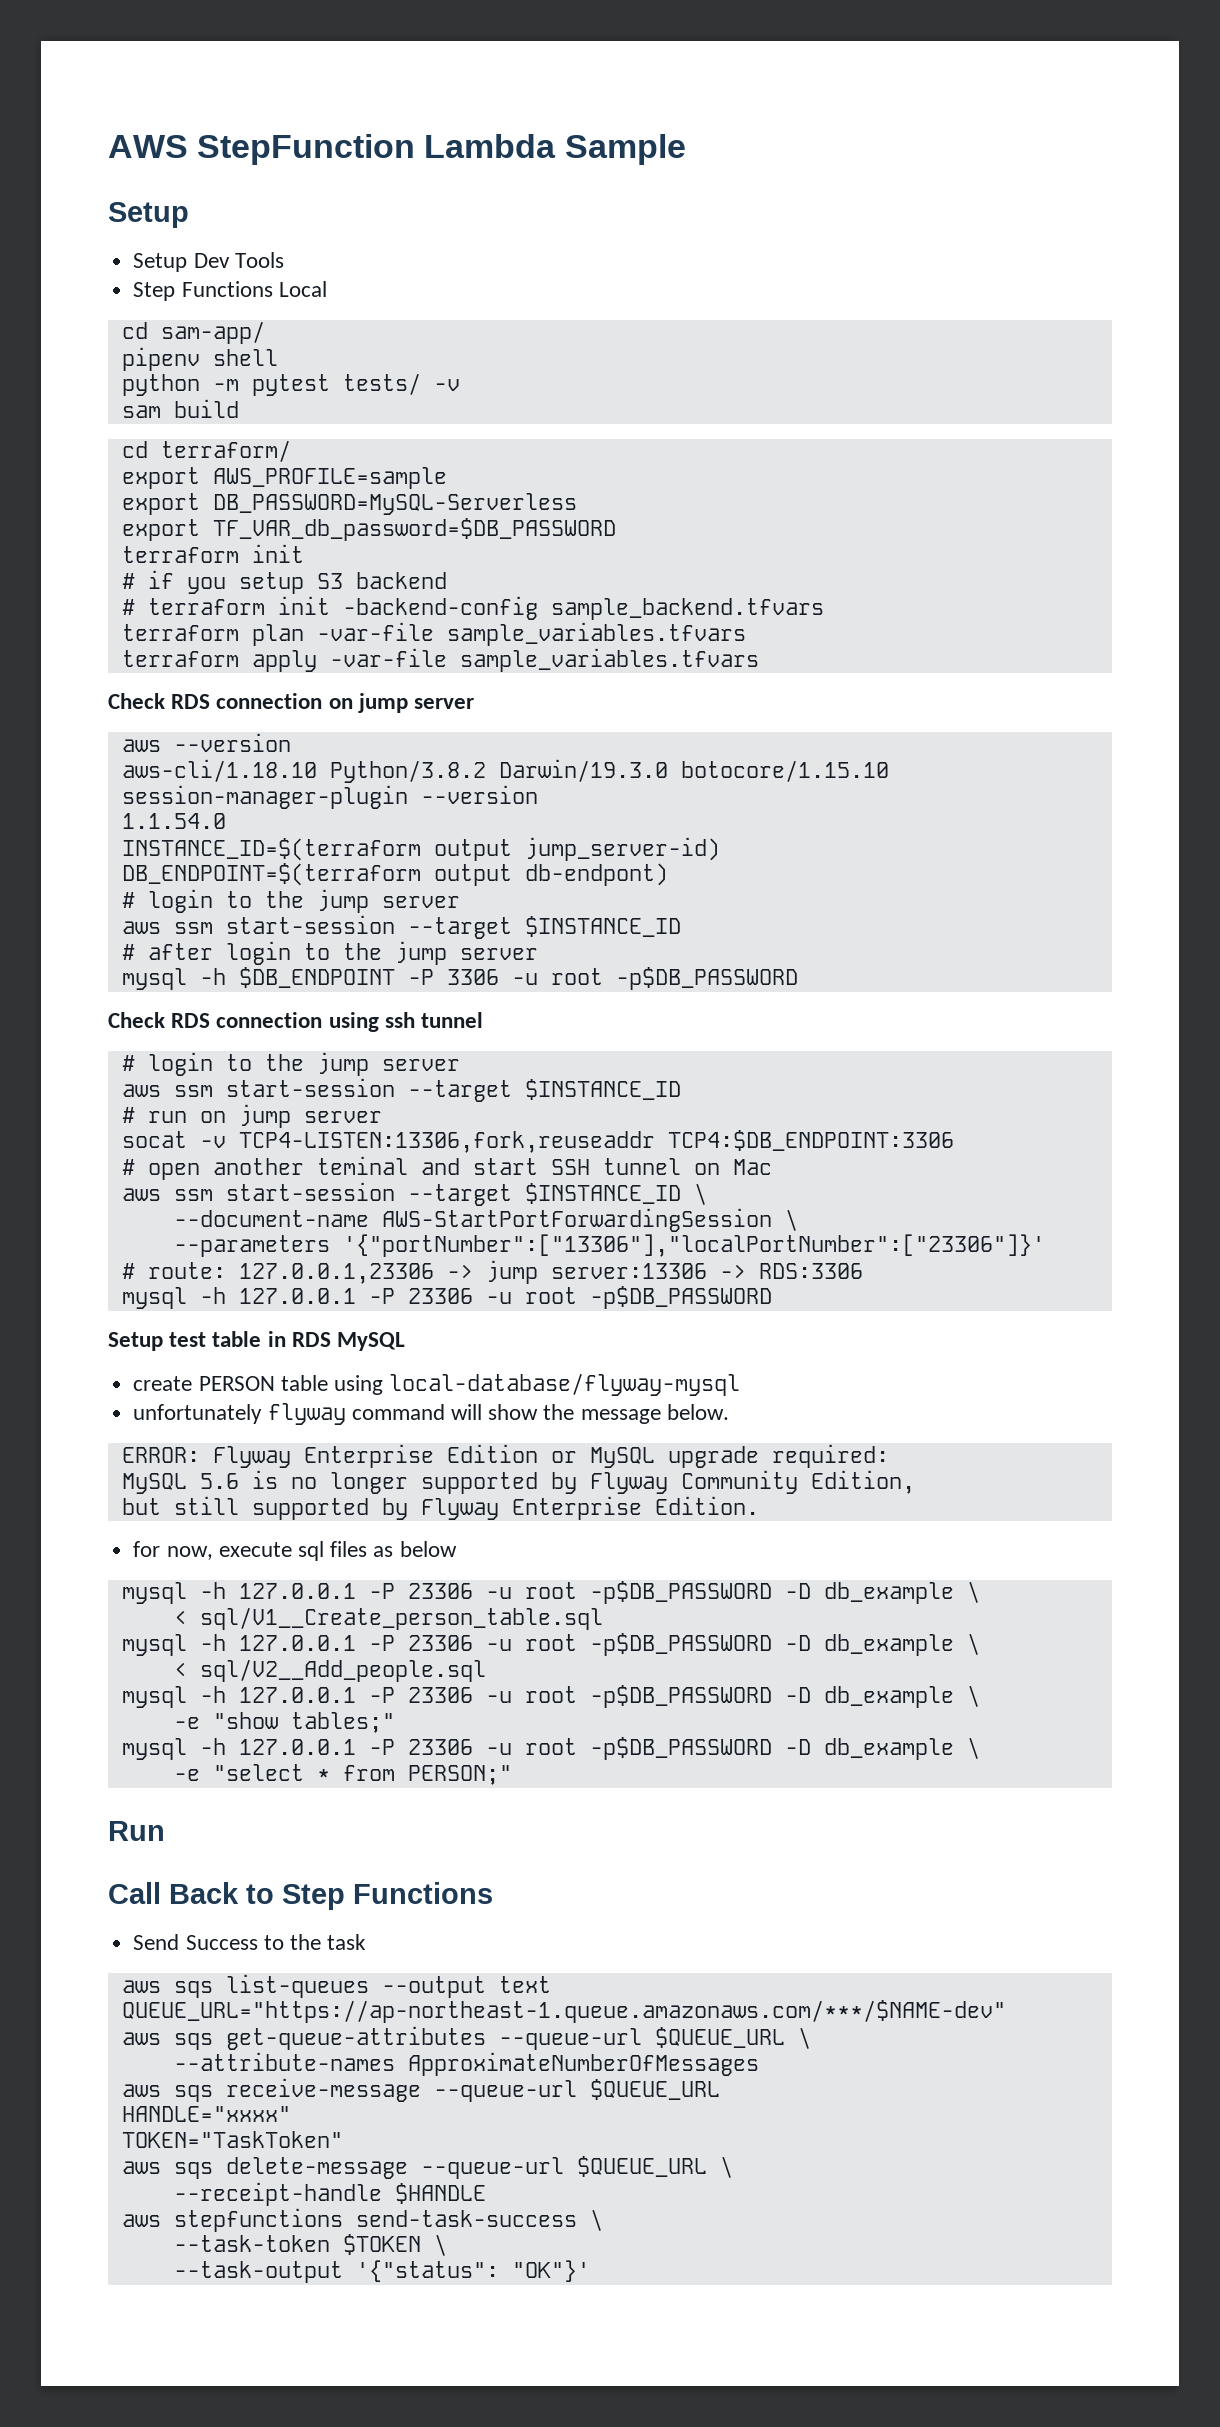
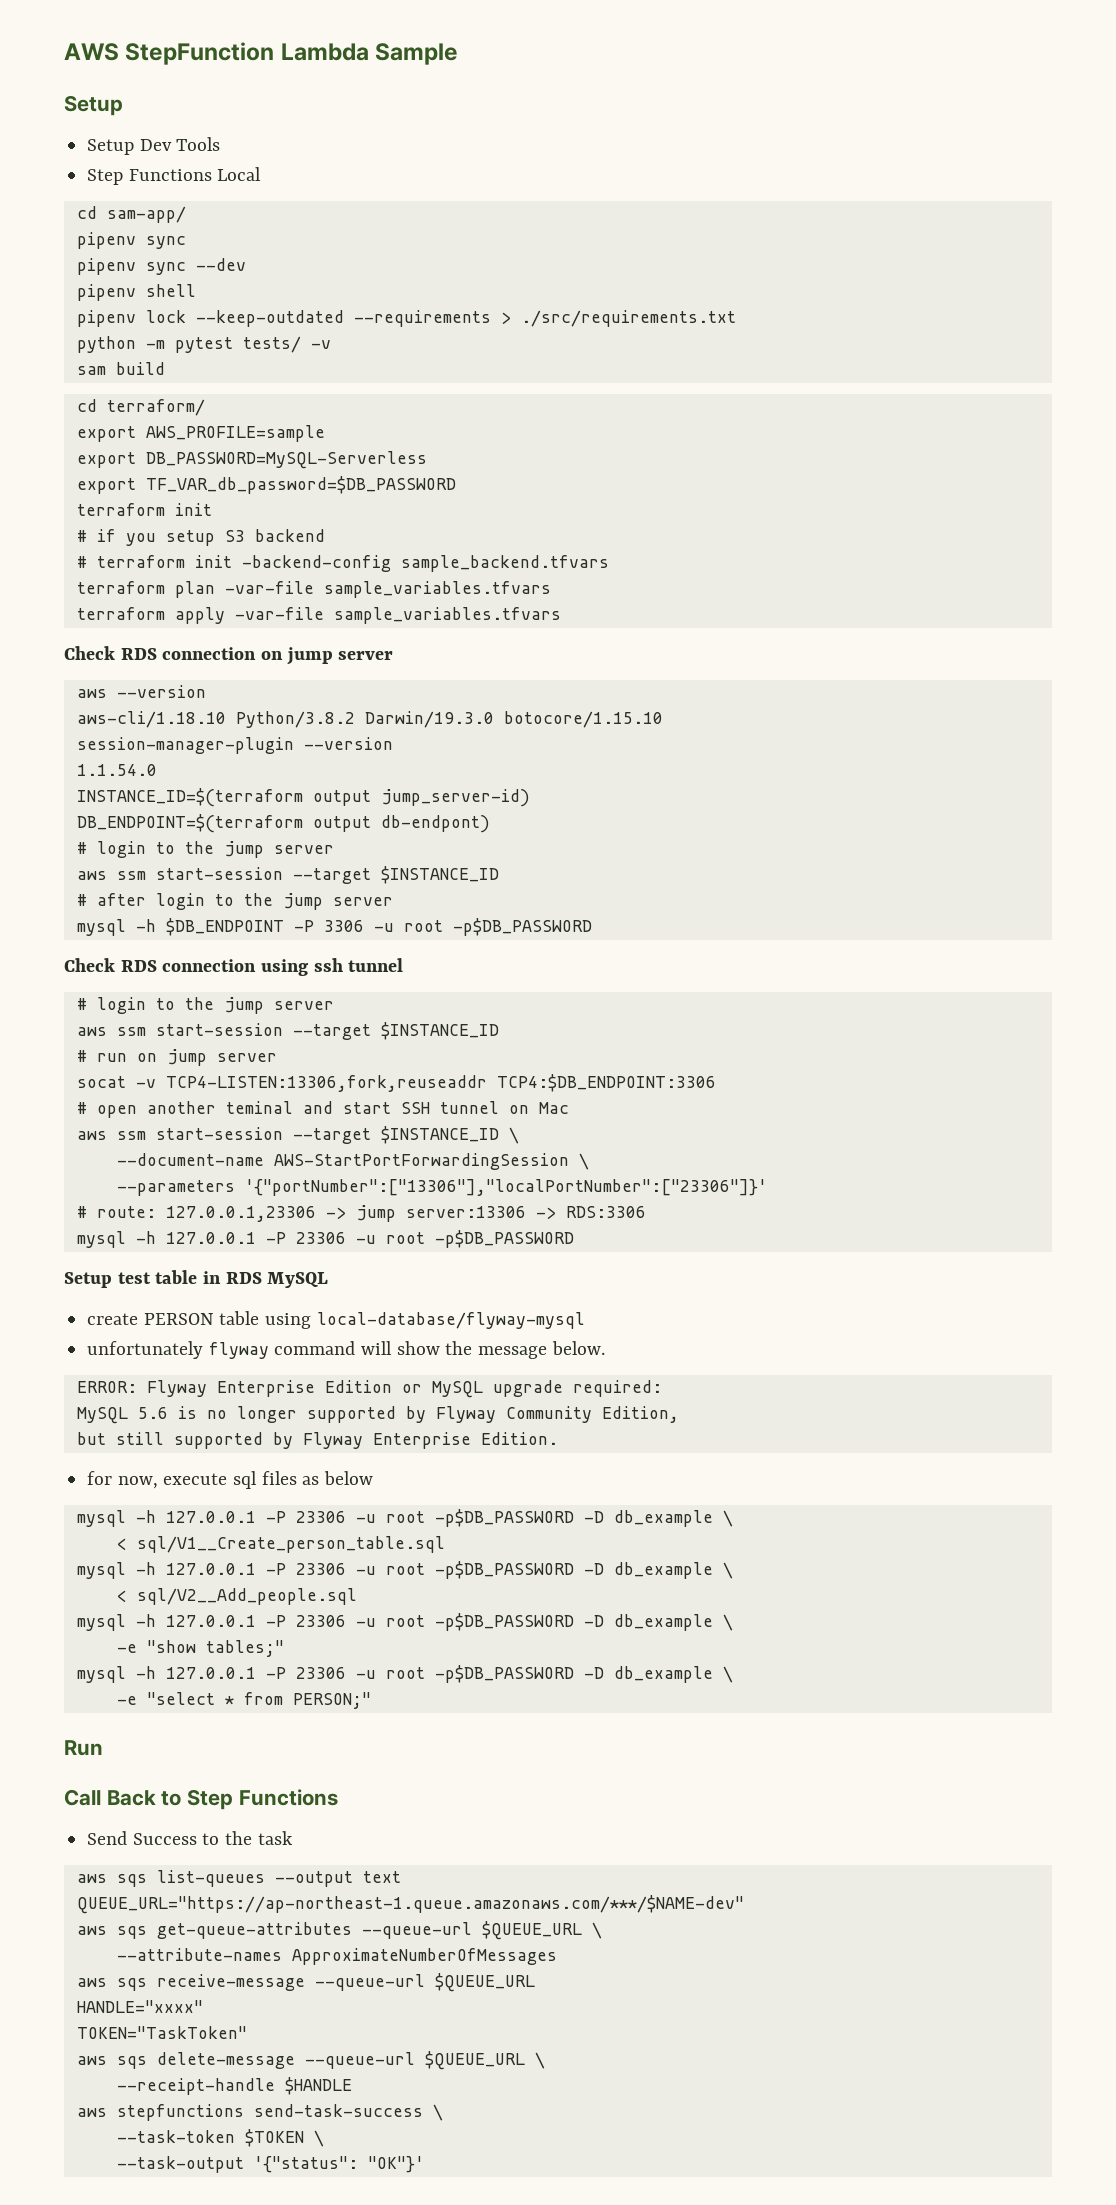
  cd sam-app/
+ pipenv sync
+ pipenv sync --dev
  pipenv shell
+ pipenv lock --keep-outdated --requirements > ./src/requirements.txt

